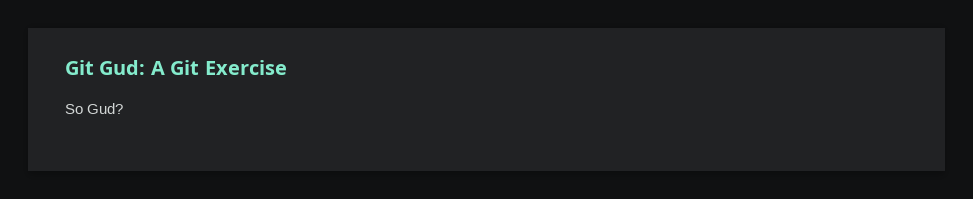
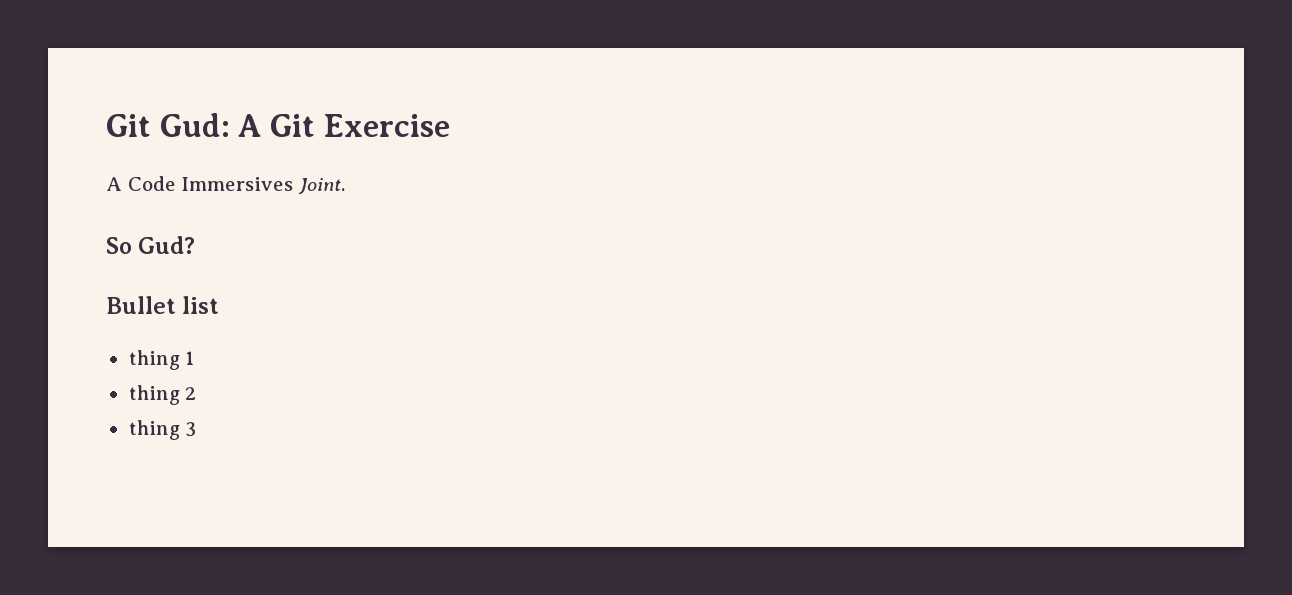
+ A Code Immersives Joint.
  So Gud?
+ Bullet list
+ thing 1
+ thing 2
+ thing 3

